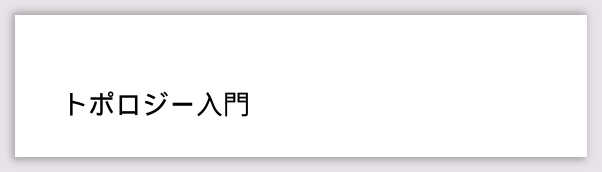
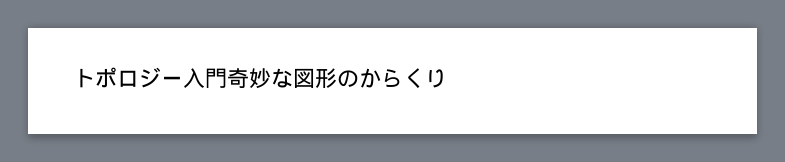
- トポロジー入門
+ トポロジー入門奇妙な図形のからくり

